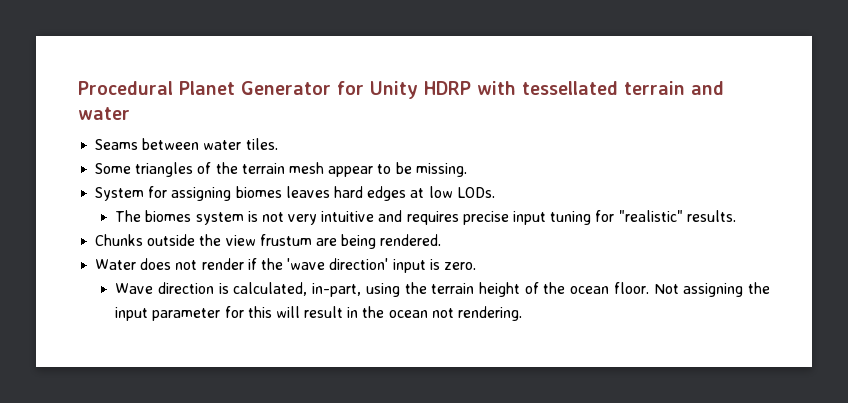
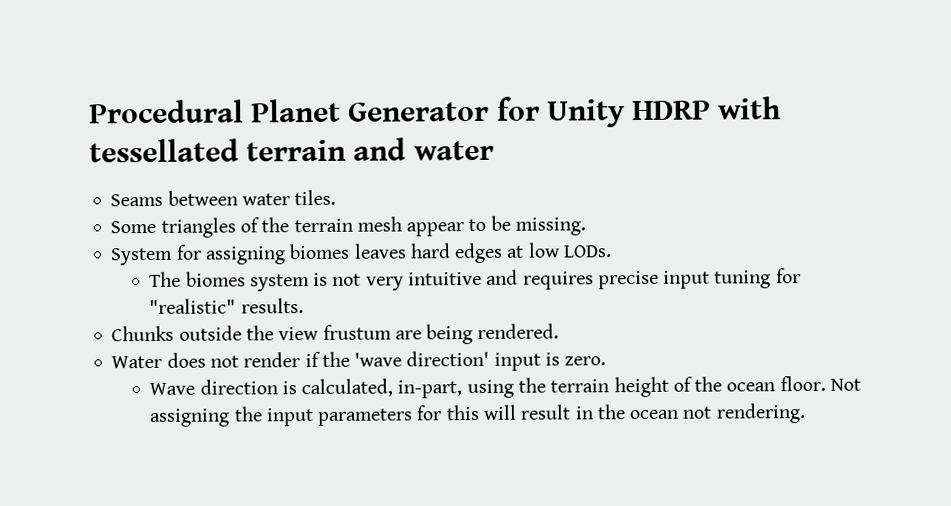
- Not assigning the input parameter for this will result in the ocean not rendering.
+ Not assigning the input parameters for this will result in the ocean not rendering.

